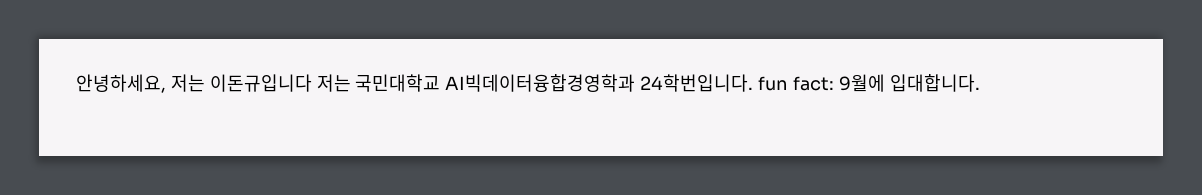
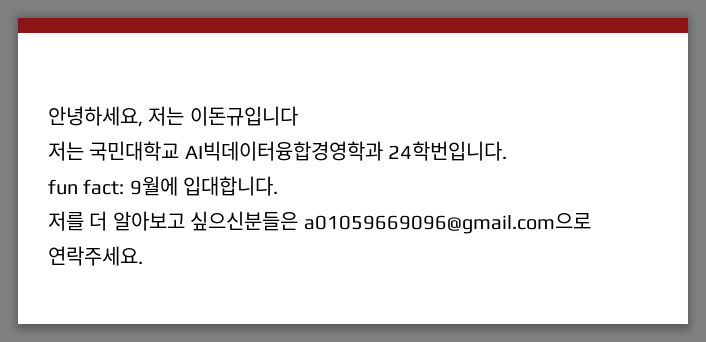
- 안녕하세요, 저는 이돈규입니다 저는 국민대학교 AI빅데이터융합경영학과 24학번입니다. fun fact: 9월에 입대합니다.
+ 안녕하세요, 저는 이돈규입니다
+ 저는 국민대학교 AI빅데이터융합경영학과 24학번입니다.
+ fun fact: 9월에 입대합니다.
+ 저를 더 알아보고 싶으신분들은 a01059669096@gmail.com으로 연락주세요.

